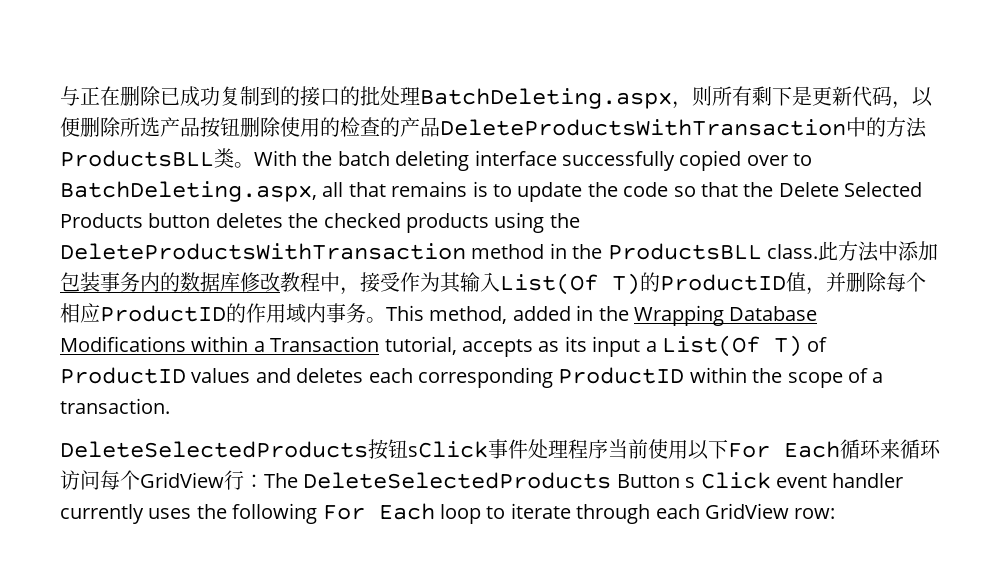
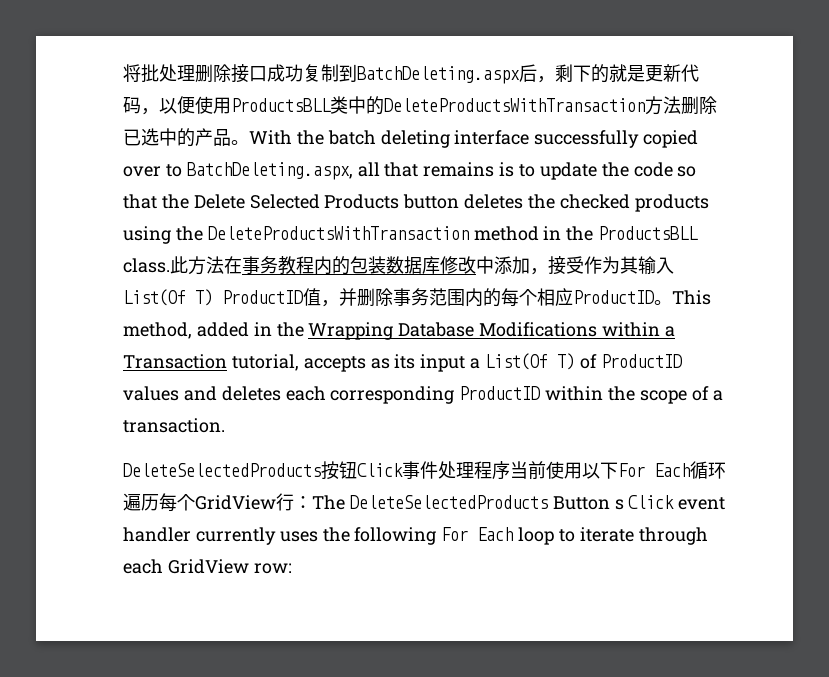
- 与正在删除已成功复制到的接口的批处理BatchDeleting.aspx，则所有剩下是更新代码，以便删除所选产品按钮删除使用的检查的产品DeleteProductsWithTransaction中的方法ProductsBLL类。
+ 将批处理删除接口成功复制到BatchDeleting.aspx后，剩下的就是更新代码，以便使用ProductsBLL类中的DeleteProductsWithTransaction方法删除已选中的产品。
- 此方法中添加包装事务内的数据库修改教程中，接受作为其输入List(Of T)的ProductID值，并删除每个相应ProductID的作用域内事务。
+ 此方法在事务教程内的包装数据库修改中添加，接受作为其输入List(Of T) ProductID值，并删除事务范围内的每个相应ProductID。
- DeleteSelectedProducts按钮sClick事件处理程序当前使用以下For Each循环来循环访问每个GridView行：The DeleteSelectedProducts Button s Click event handler currently uses the following For Each loop to iterate through each GridView row:
+ DeleteSelectedProducts按钮Click事件处理程序当前使用以下For Each循环遍历每个GridView行：The DeleteSelectedProducts Button s Click event handler currently uses the following For Each loop to iterate through each GridView row:

